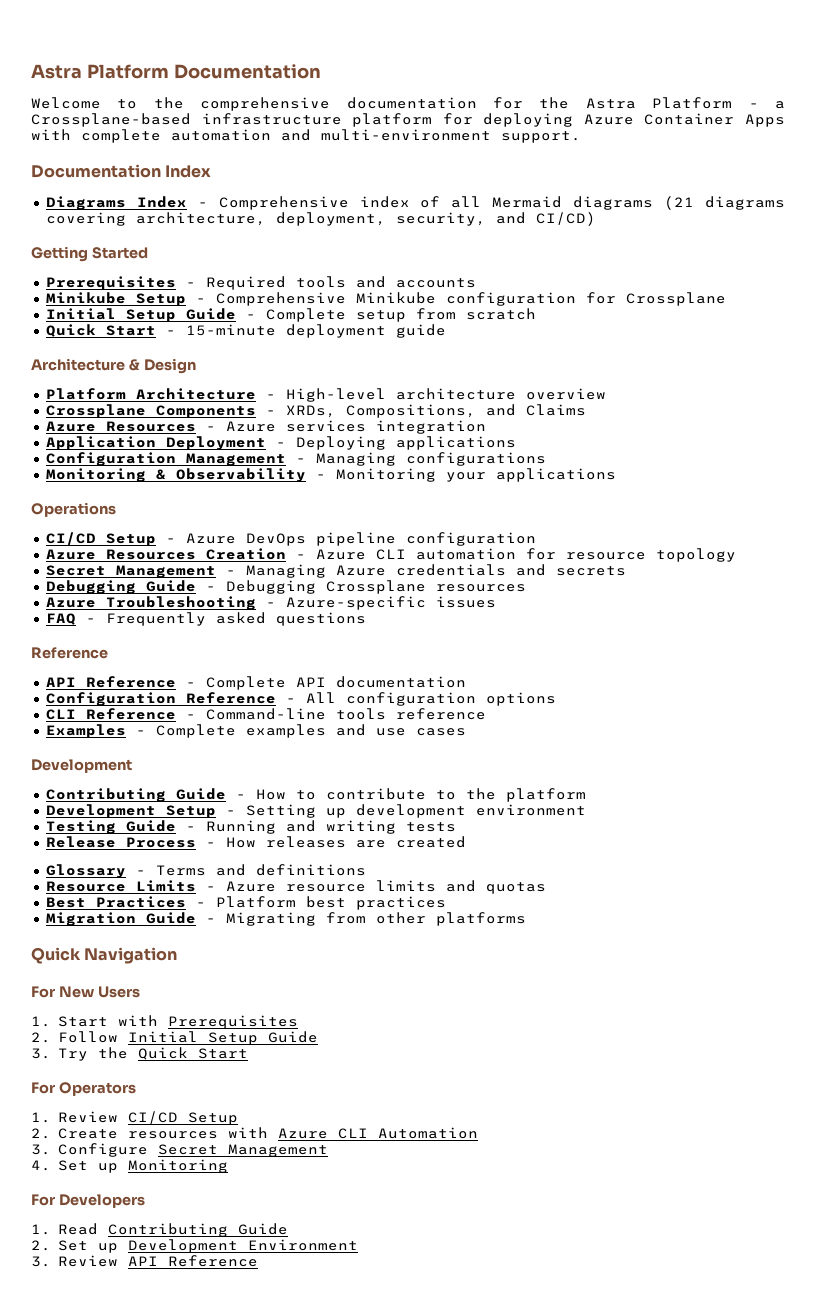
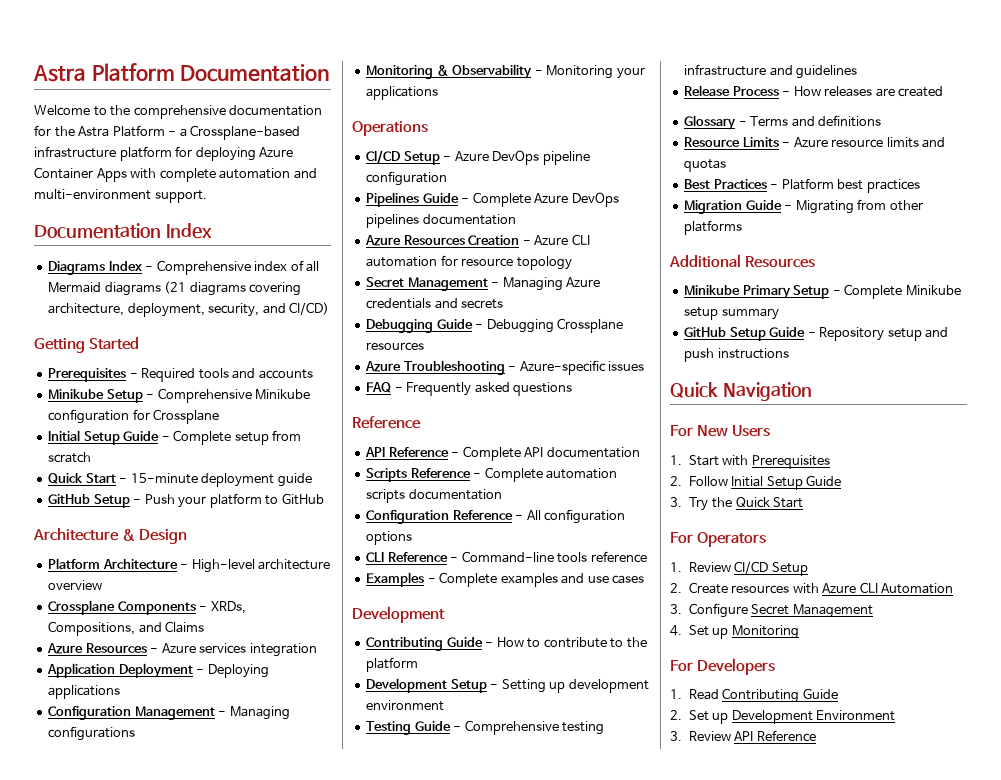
+ GitHub Setup - Push your platform to GitHub
+ Pipelines Guide - Complete Azure DevOps pipelines documentation
+ Scripts Reference - Complete automation scripts documentation
- Testing Guide - Running and writing tests
+ Testing Guide - Comprehensive testing infrastructure and guidelines
+ Additional Resources
+ Minikube Primary Setup - Complete Minikube setup summary
+ GitHub Setup Guide - Repository setup and push instructions

